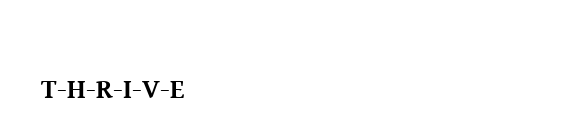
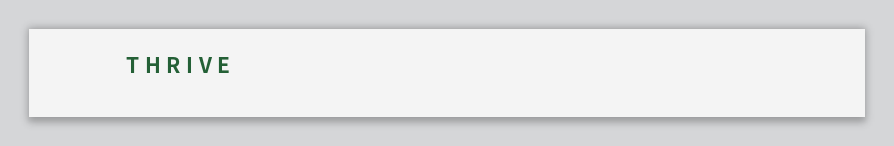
- T-H-R-I-V-E
+ T H R I V E

